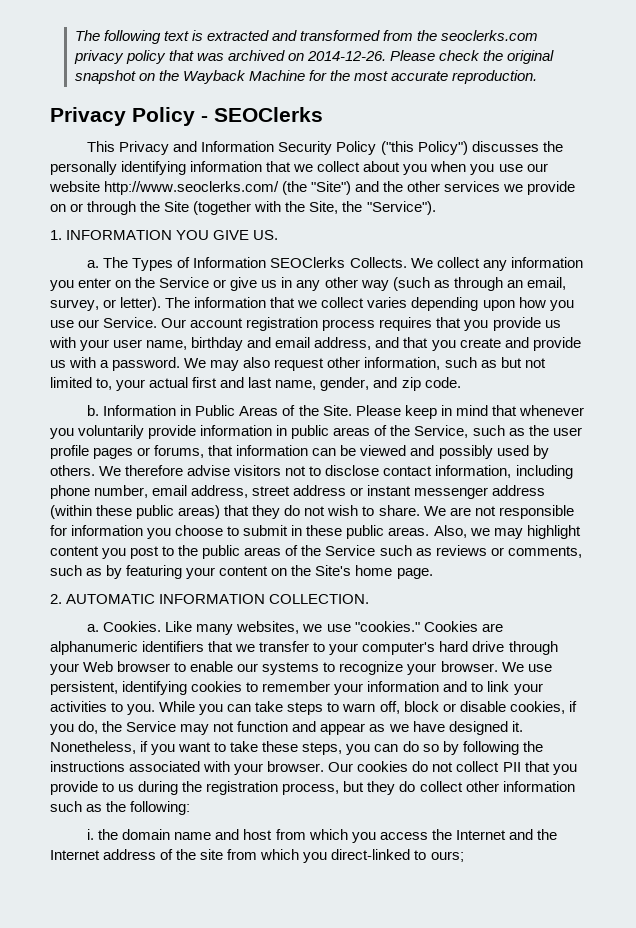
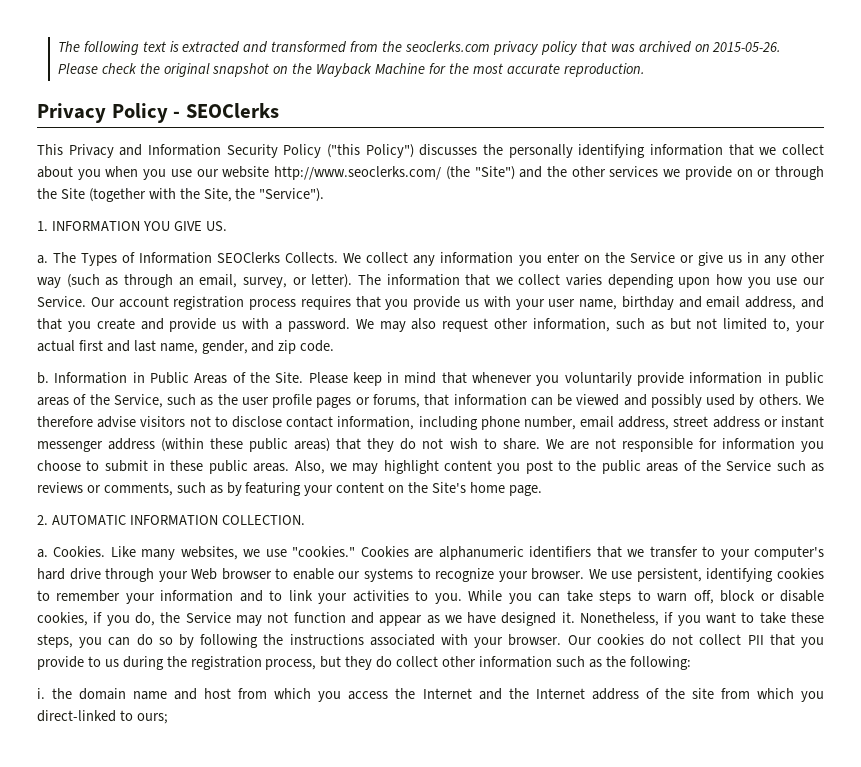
- The following text is extracted and transformed from the seoclerks.com privacy policy that was archived on 2014-12-26.
+ The following text is extracted and transformed from the seoclerks.com privacy policy that was archived on 2015-05-26.

